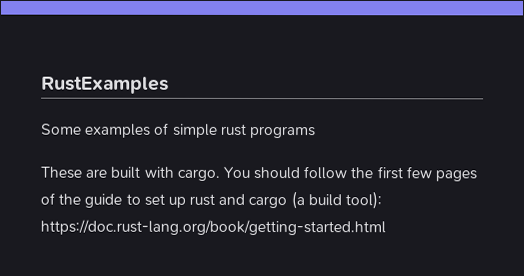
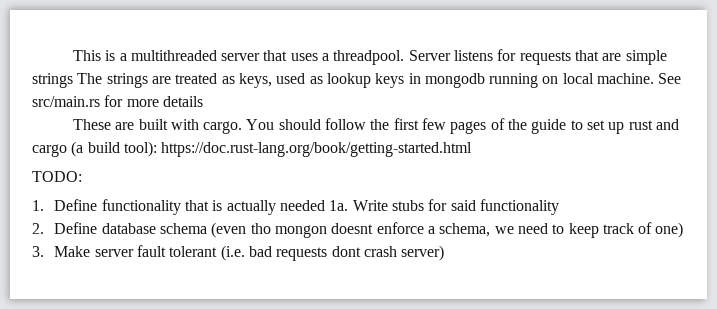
- RustExamples
- Some examples of simple rust programs
+ This is a multithreaded server that uses a threadpool. Server listens for requests that are simple strings The strings are treated as keys, used as lookup keys in mongodb running on local machine. See src/main.rs for more details
+ TODO:
+ 1. Define functionality that is actually needed 1a. Write stubs for said functionality
+ 2. Define database schema (even tho mongon doesnt enforce a schema, we need to keep track of one)
+ 3. Make server fault tolerant (i.e. bad requests dont crash server)

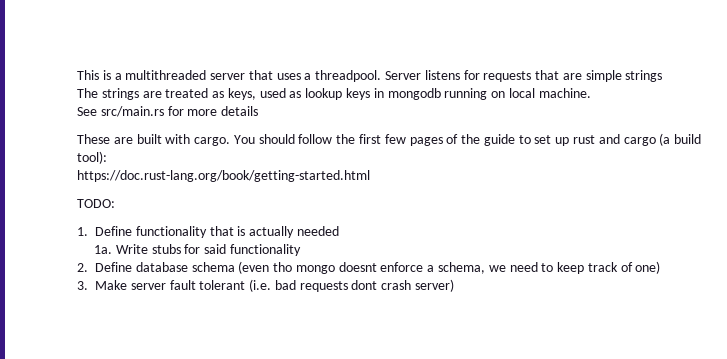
- Server listens for requests that are simple strings The strings are treated as keys, used as lookup keys in mongodb running on local machine. See src/main.rs for more details
+ Server listens for requests that are simple strings
+ The strings are treated as keys, used as lookup keys in mongodb running on local machine.
+ See src/main.rs for more details
- You should follow the first few pages of the guide to set up rust and cargo (a build tool): https://doc.rust-lang.org/book/getting-started.html
+ You should follow the first few pages of the guide to set up rust and cargo (a build tool):
+ https://doc.rust-lang.org/book/getting-started.html
- 1. Define functionality that is actually needed 1a.
+ 1. Define functionality that is actually needed
+ 1a.
- 2. Define database schema (even tho mongon doesnt enforce a schema, we need to keep track of one)
+ 2. Define database schema (even tho mongo doesnt enforce a schema, we need to keep track of one)

